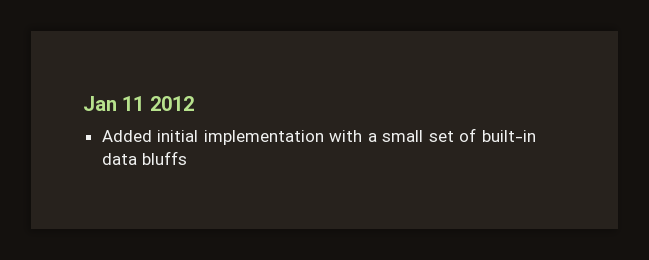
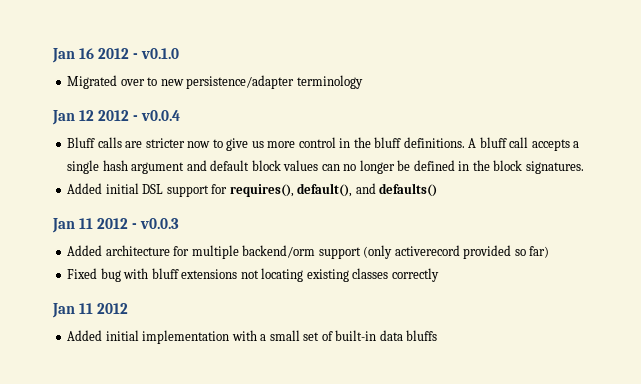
+ Jan 16 2012 - v0.1.0
+ Migrated over to new persistence/adapter terminology
+ Jan 12 2012 - v0.0.4
+ Bluff calls are stricter now to give us more control in the bluff definitions. A bluff call accepts a single hash argument and default block values can no longer be defined in the block signatures.
+ Added initial DSL support for requires(), default(), and defaults()
+ Jan 11 2012 - v0.0.3
+ Added architecture for multiple backend/orm support (only activerecord provided so far)
+ Fixed bug with bluff extensions not locating existing classes correctly

